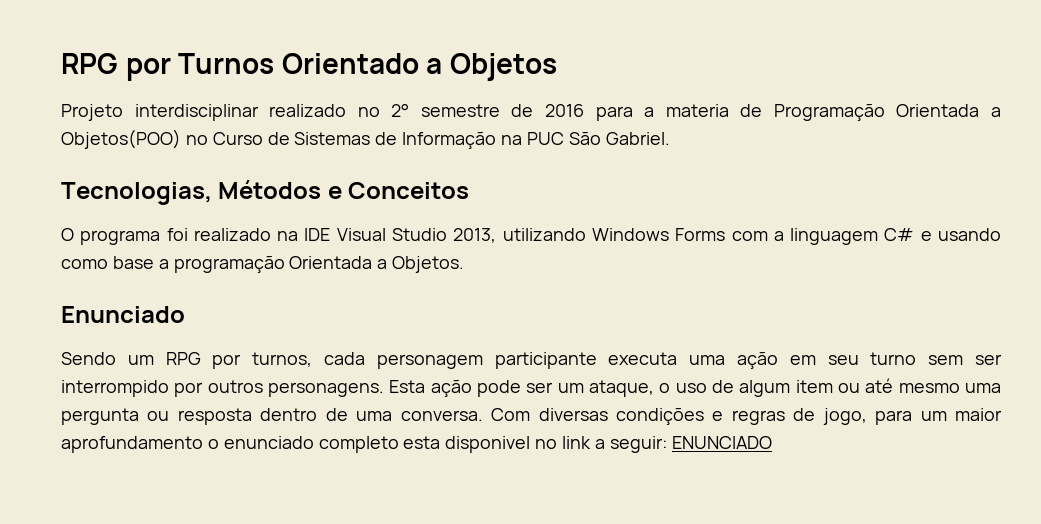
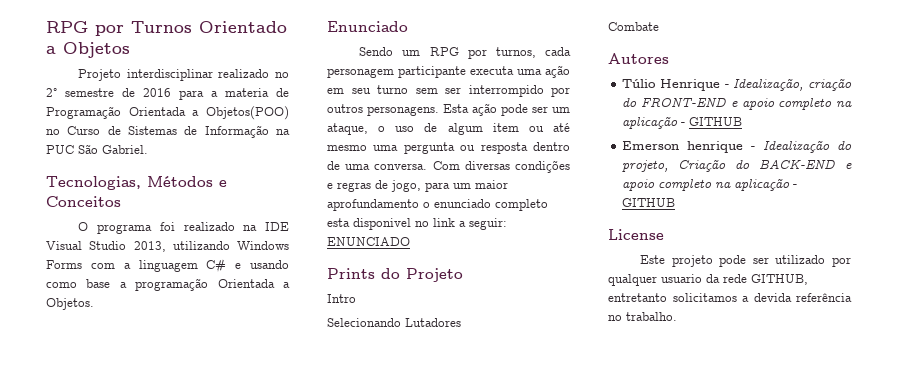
+ Prints do Projeto
+ Intro
+ Selecionando Lutadores
+ Combate
+ Autores
+ Túlio Henrique - Idealização, criação do FRONT-END e apoio completo na aplicação - GITHUB
+ Emerson henrique - Idealização do projeto, Criação do BACK-END e apoio completo na aplicação - GITHUB
+ License
+ Este projeto pode ser utilizado por qualquer usuario da rede GITHUB, entretanto solicitamos a devida referência no trabalho.

